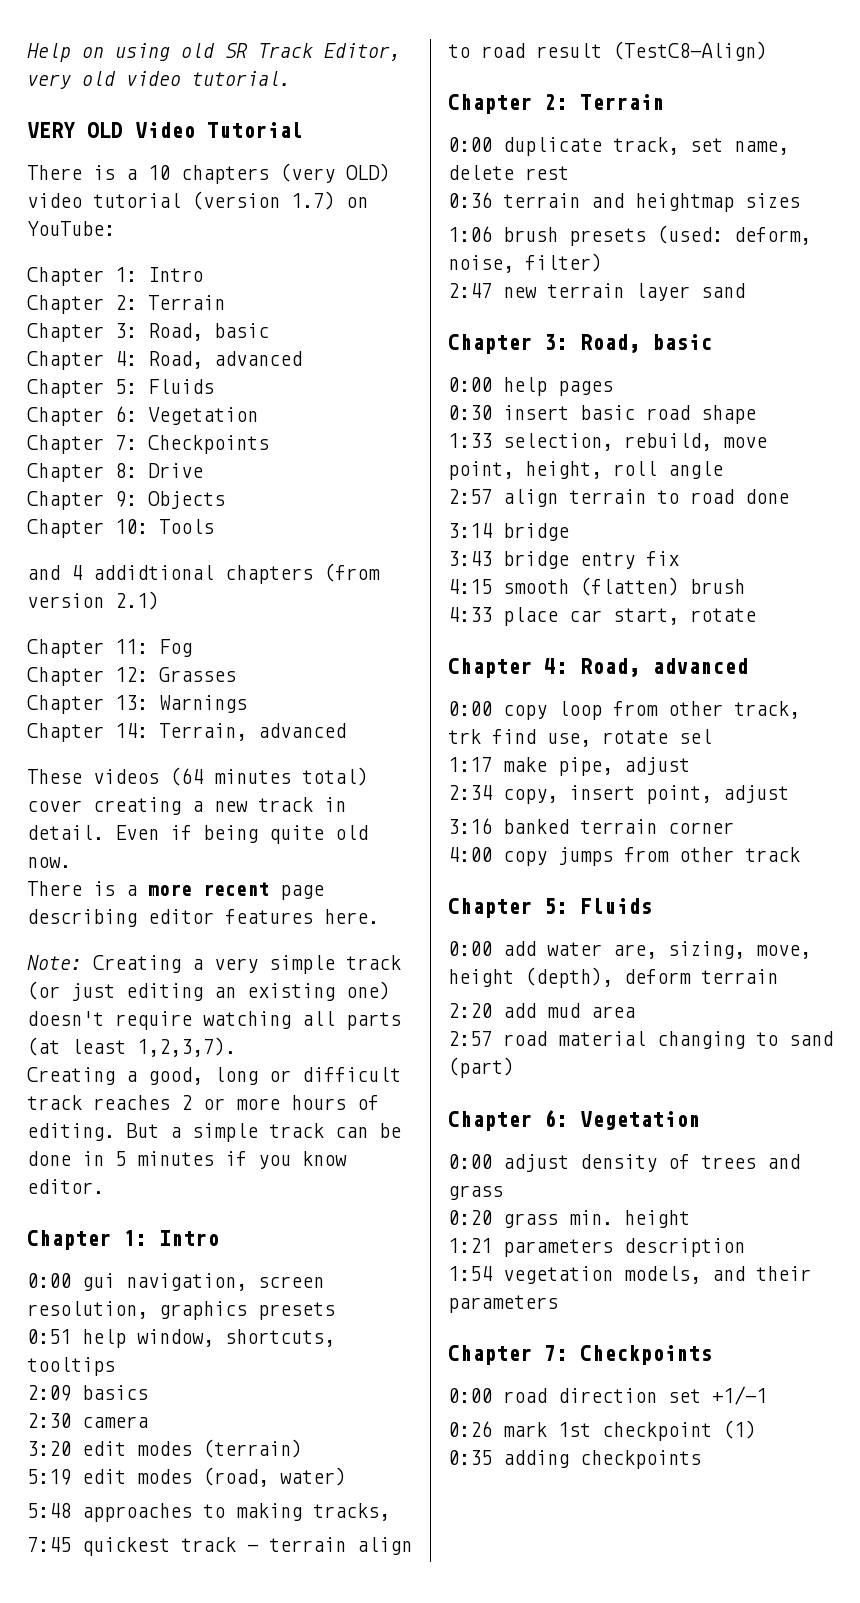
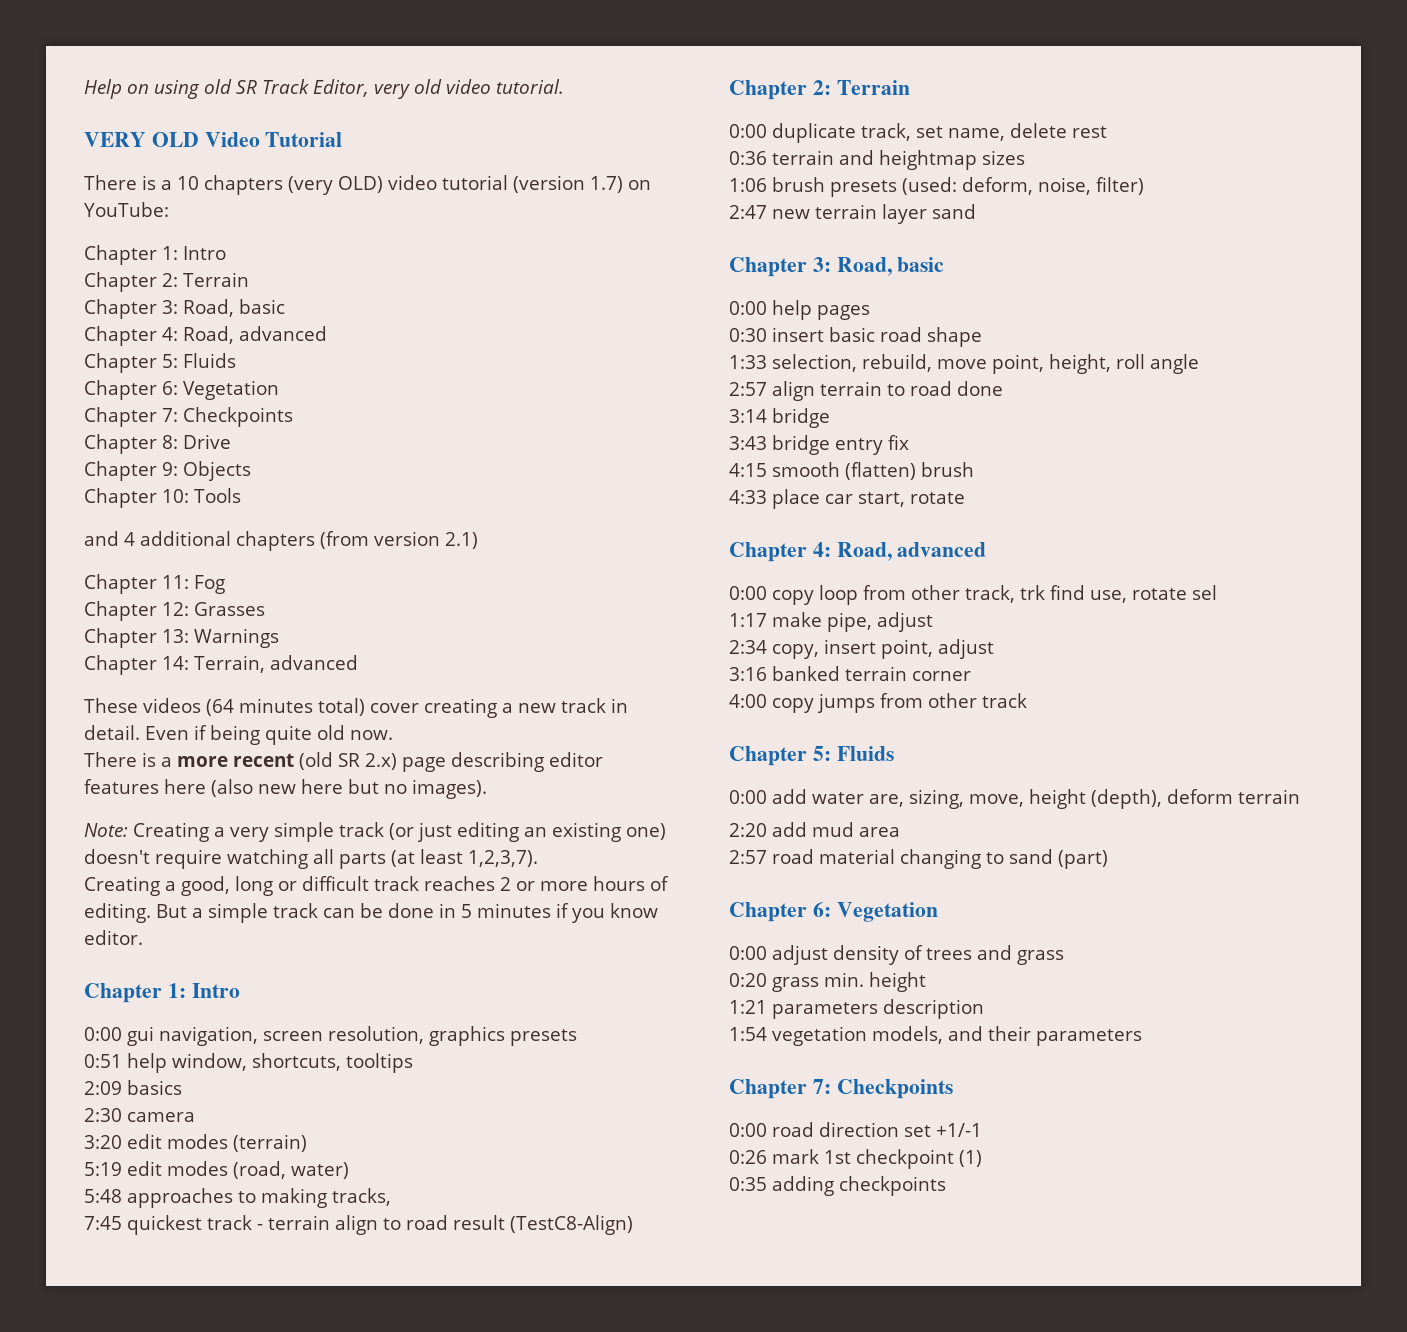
- and 4 addidtional chapters (from version 2.1)
+ and 4 additional chapters (from version 2.1)
- There is a more recent page describing editor features here.
+ There is a more recent (old SR 2.x) page describing editor features here (also new here but no images).

